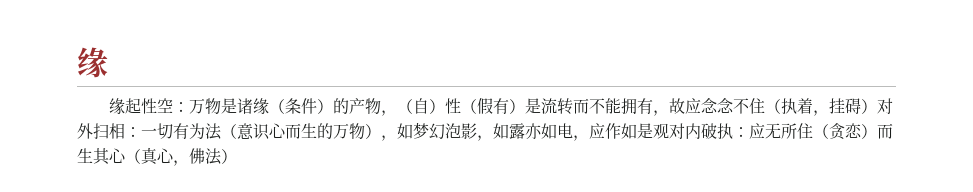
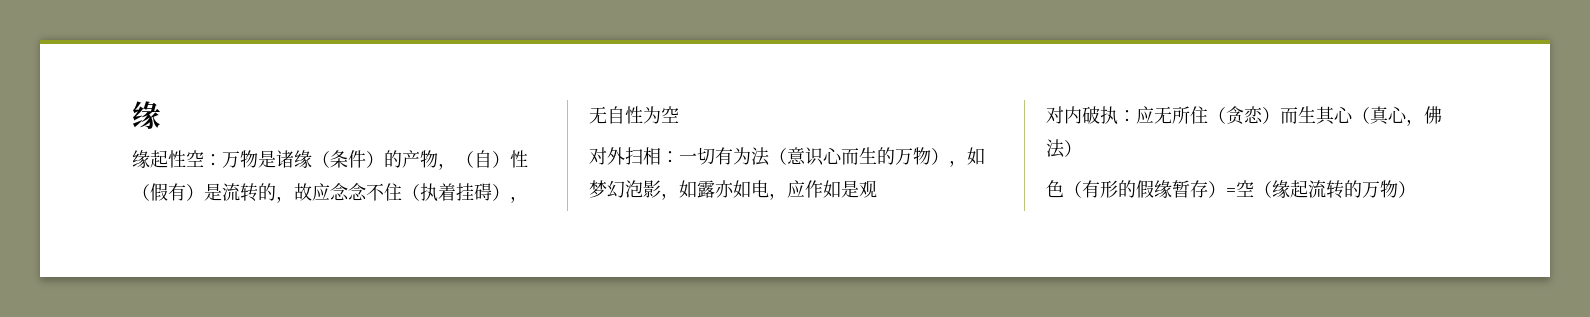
- 缘起性空：万物是诸缘（条件）的产物，（自）性（假有）是流转而不能拥有，故应念念不住（执着，挂碍）对外扫相：一切有为法（意识心而生的万物），如梦幻泡影，如露亦如电，应作如是观对内破执：应无所住（贪恋）而生其心（真心，佛法）
+ 缘起性空：万物是诸缘（条件）的产物，（自）性（假有）是流转的，故应念念不住（执着挂碍），无自性为空
+ 对外扫相：一切有为法（意识心而生的万物），如梦幻泡影，如露亦如电，应作如是观
+ 对内破执：应无所住（贪恋）而生其心（真心，佛法）
+ 色（有形的假缘暂存）=空（缘起流转的万物）

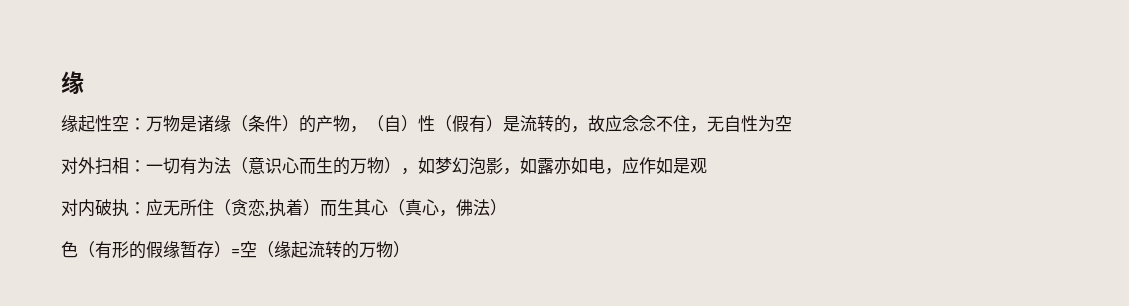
- 缘起性空：万物是诸缘（条件）的产物，（自）性（假有）是流转的，故应念念不住（执着挂碍），无自性为空
+ 缘起性空：万物是诸缘（条件）的产物，（自）性（假有）是流转的，故应念念不住，无自性为空
- 对内破执：应无所住（贪恋）而生其心（真心，佛法）
+ 对内破执：应无所住（贪恋,执着）而生其心（真心，佛法）

